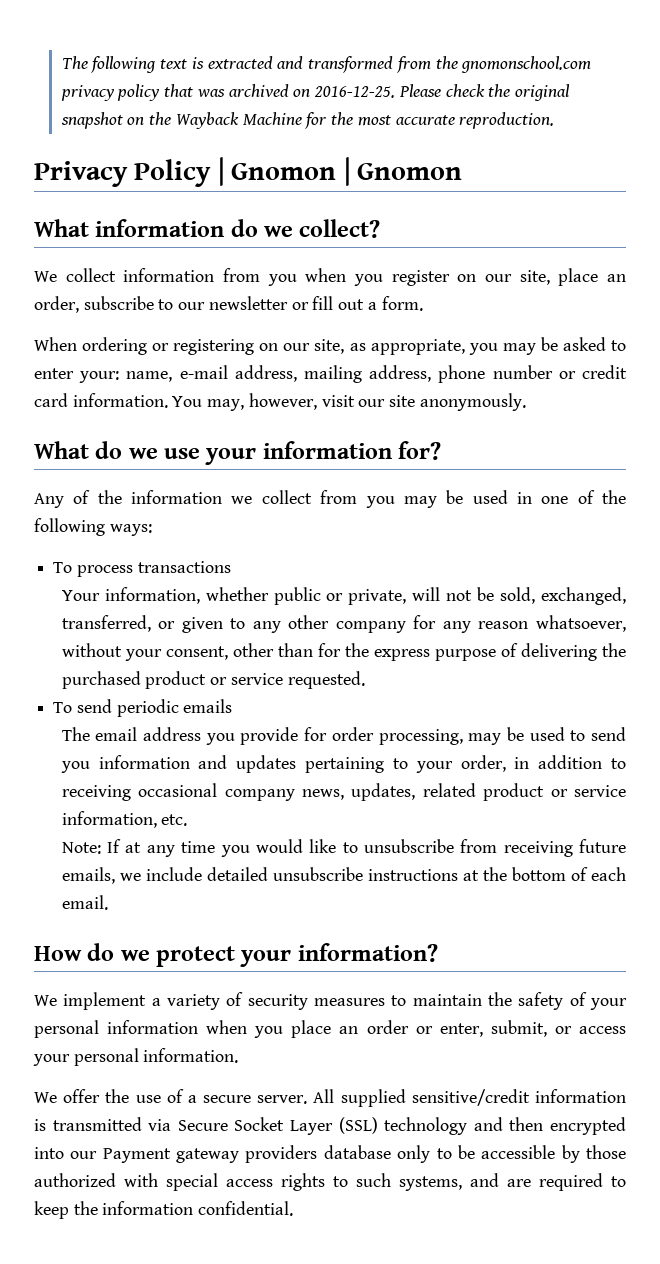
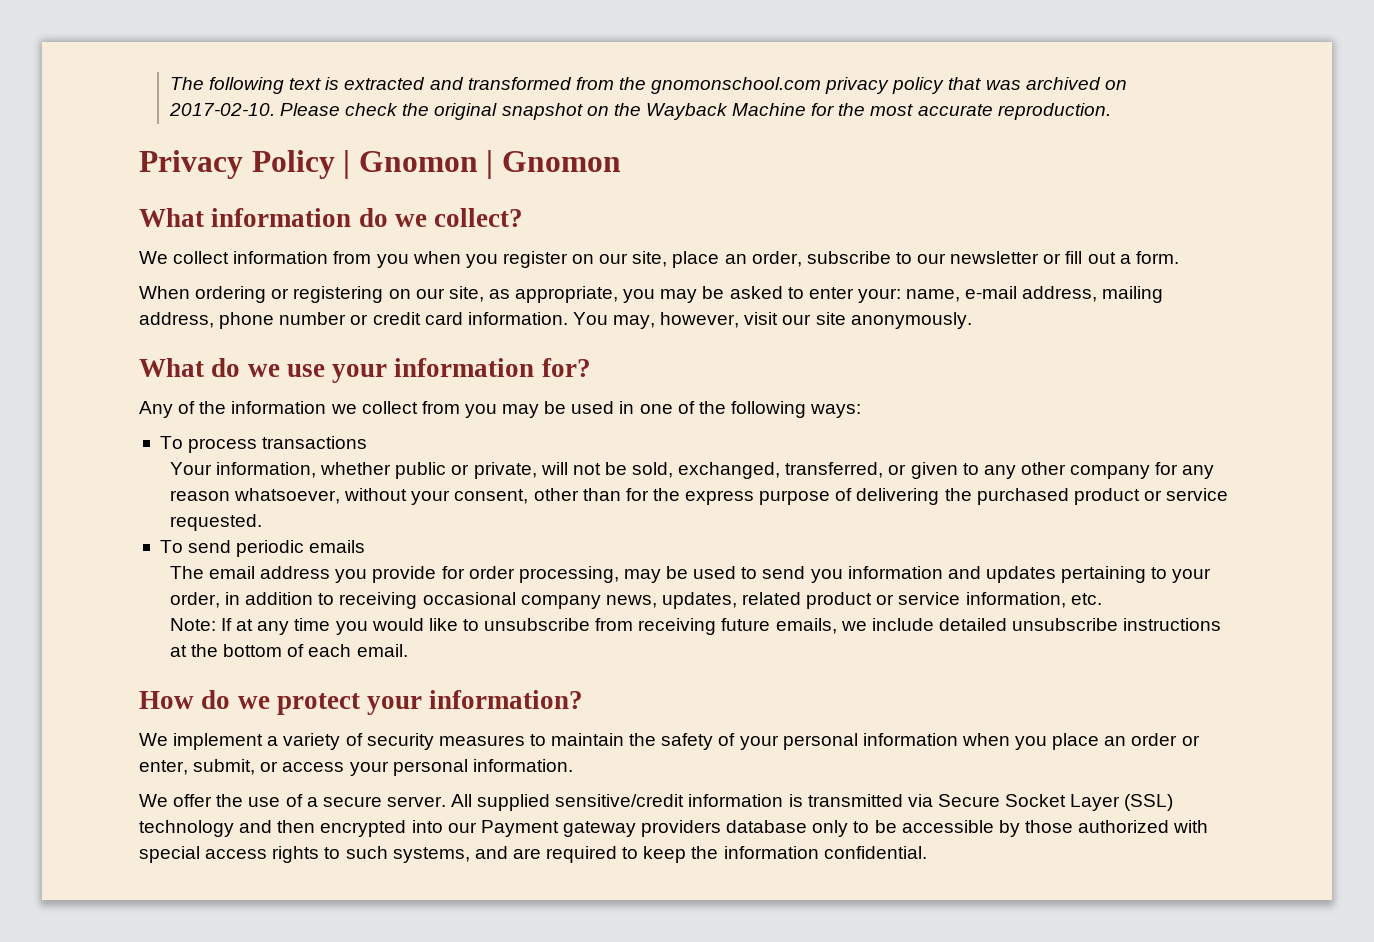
- The following text is extracted and transformed from the gnomonschool.com privacy policy that was archived on 2016-12-25.
+ The following text is extracted and transformed from the gnomonschool.com privacy policy that was archived on 2017-02-10.

